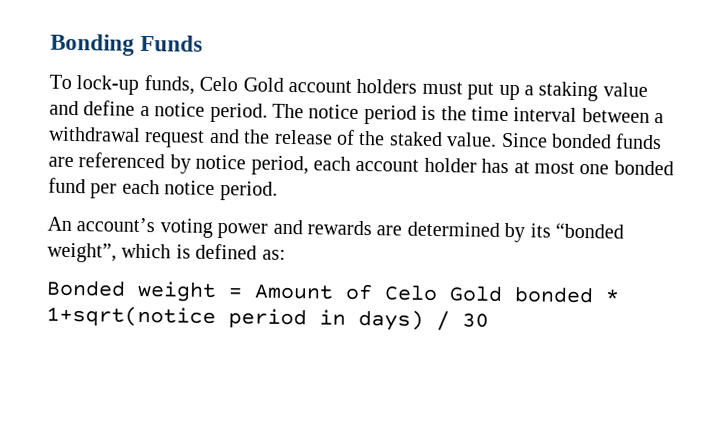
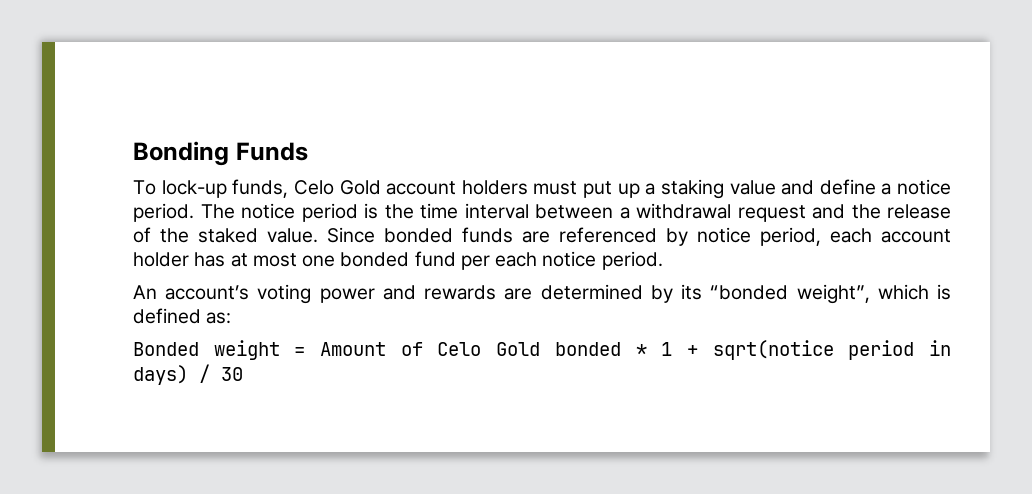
- Bonded weight = Amount of Celo Gold bonded * 1+sqrt(notice period in days) / 30
+ Bonded weight = Amount of Celo Gold bonded * 1 + sqrt(notice period in days) / 30

